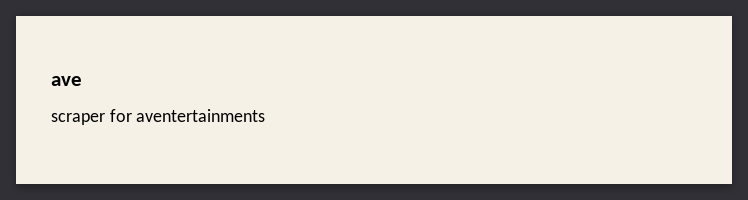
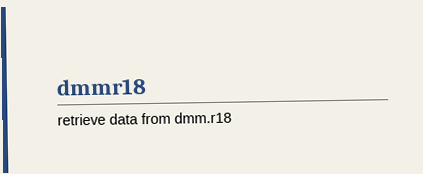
- ave
- scraper for aventertainments
+ dmmr18
+ retrieve data from dmm.r18

